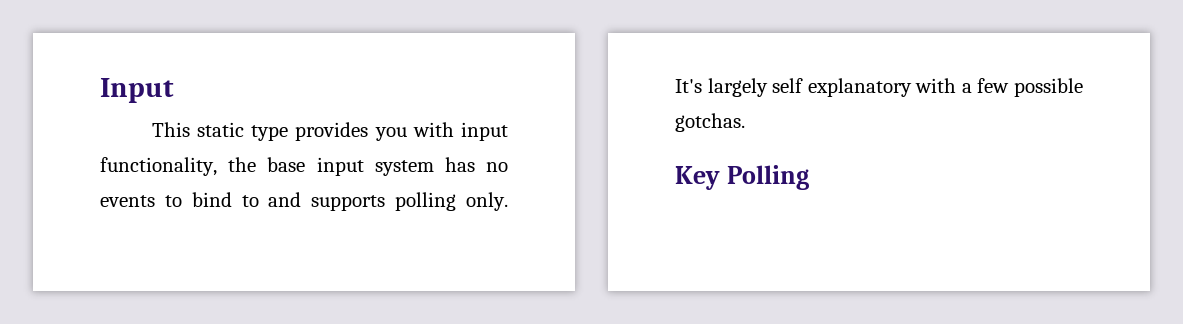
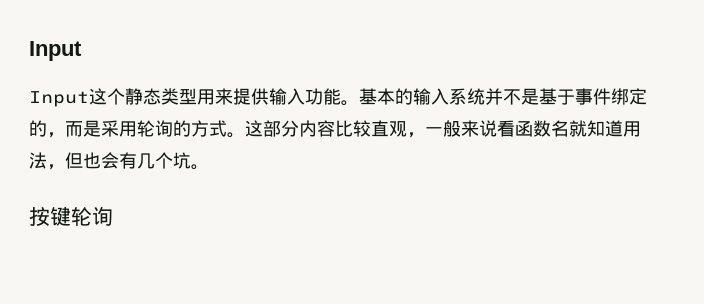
- This static type provides you with input functionality, the base input system has no events to bind to and supports polling only. It's largely self explanatory with a few possible gotchas.
- Key Polling
+ Input这个静态类型用来提供输入功能。基本的输入系统并不是基于事件绑定的，而是采用轮询的方式。这部分内容比较直观，一般来说看函数名就知道用法，但也会有几个坑。
+ 按键轮询

